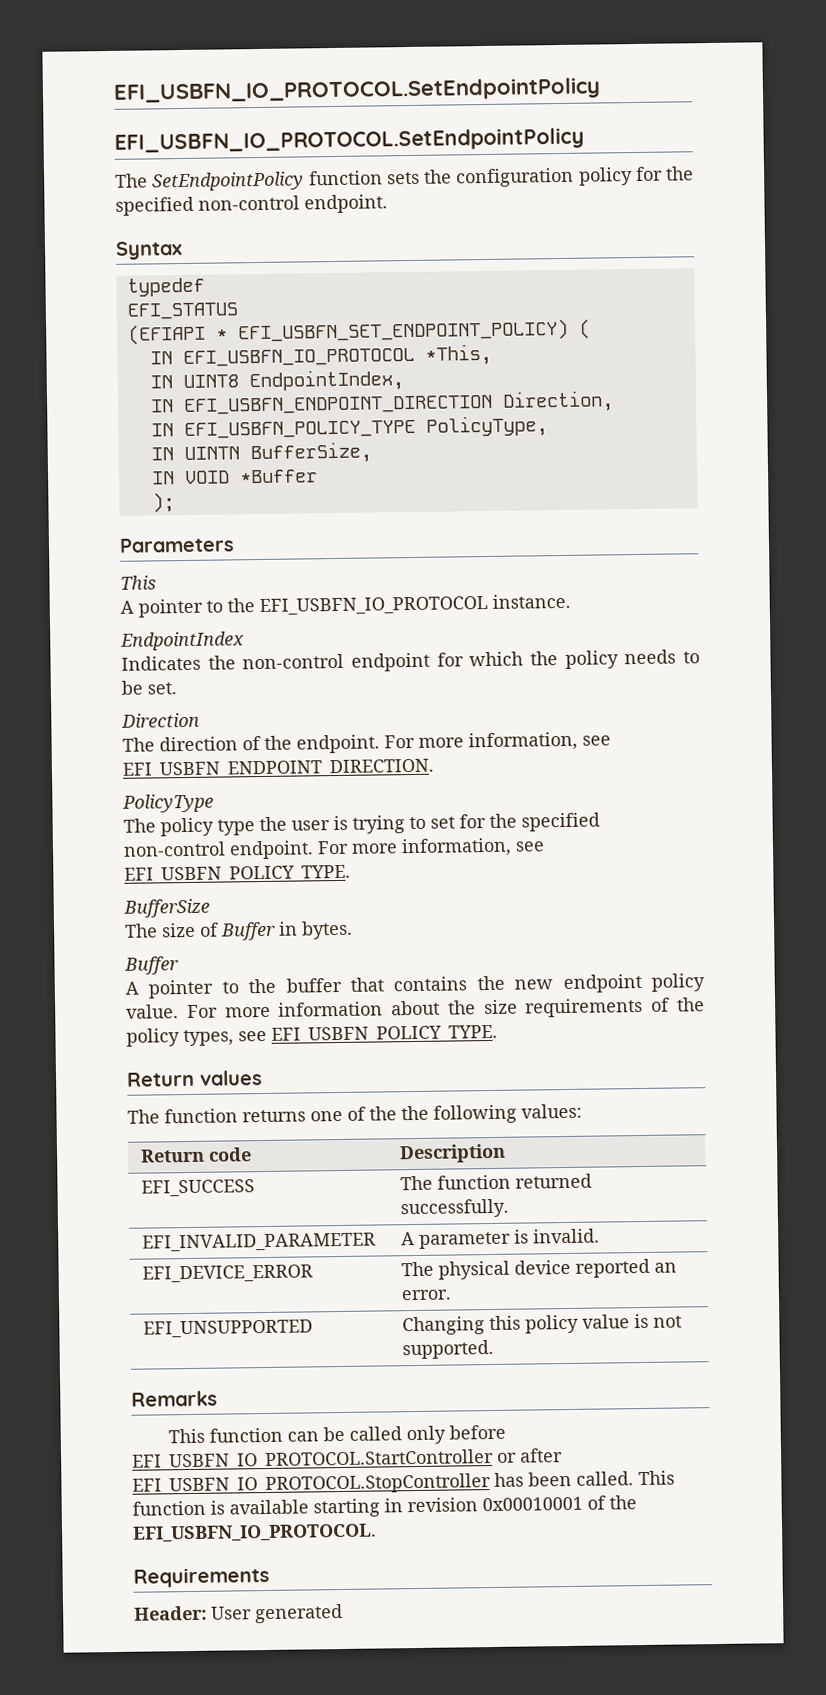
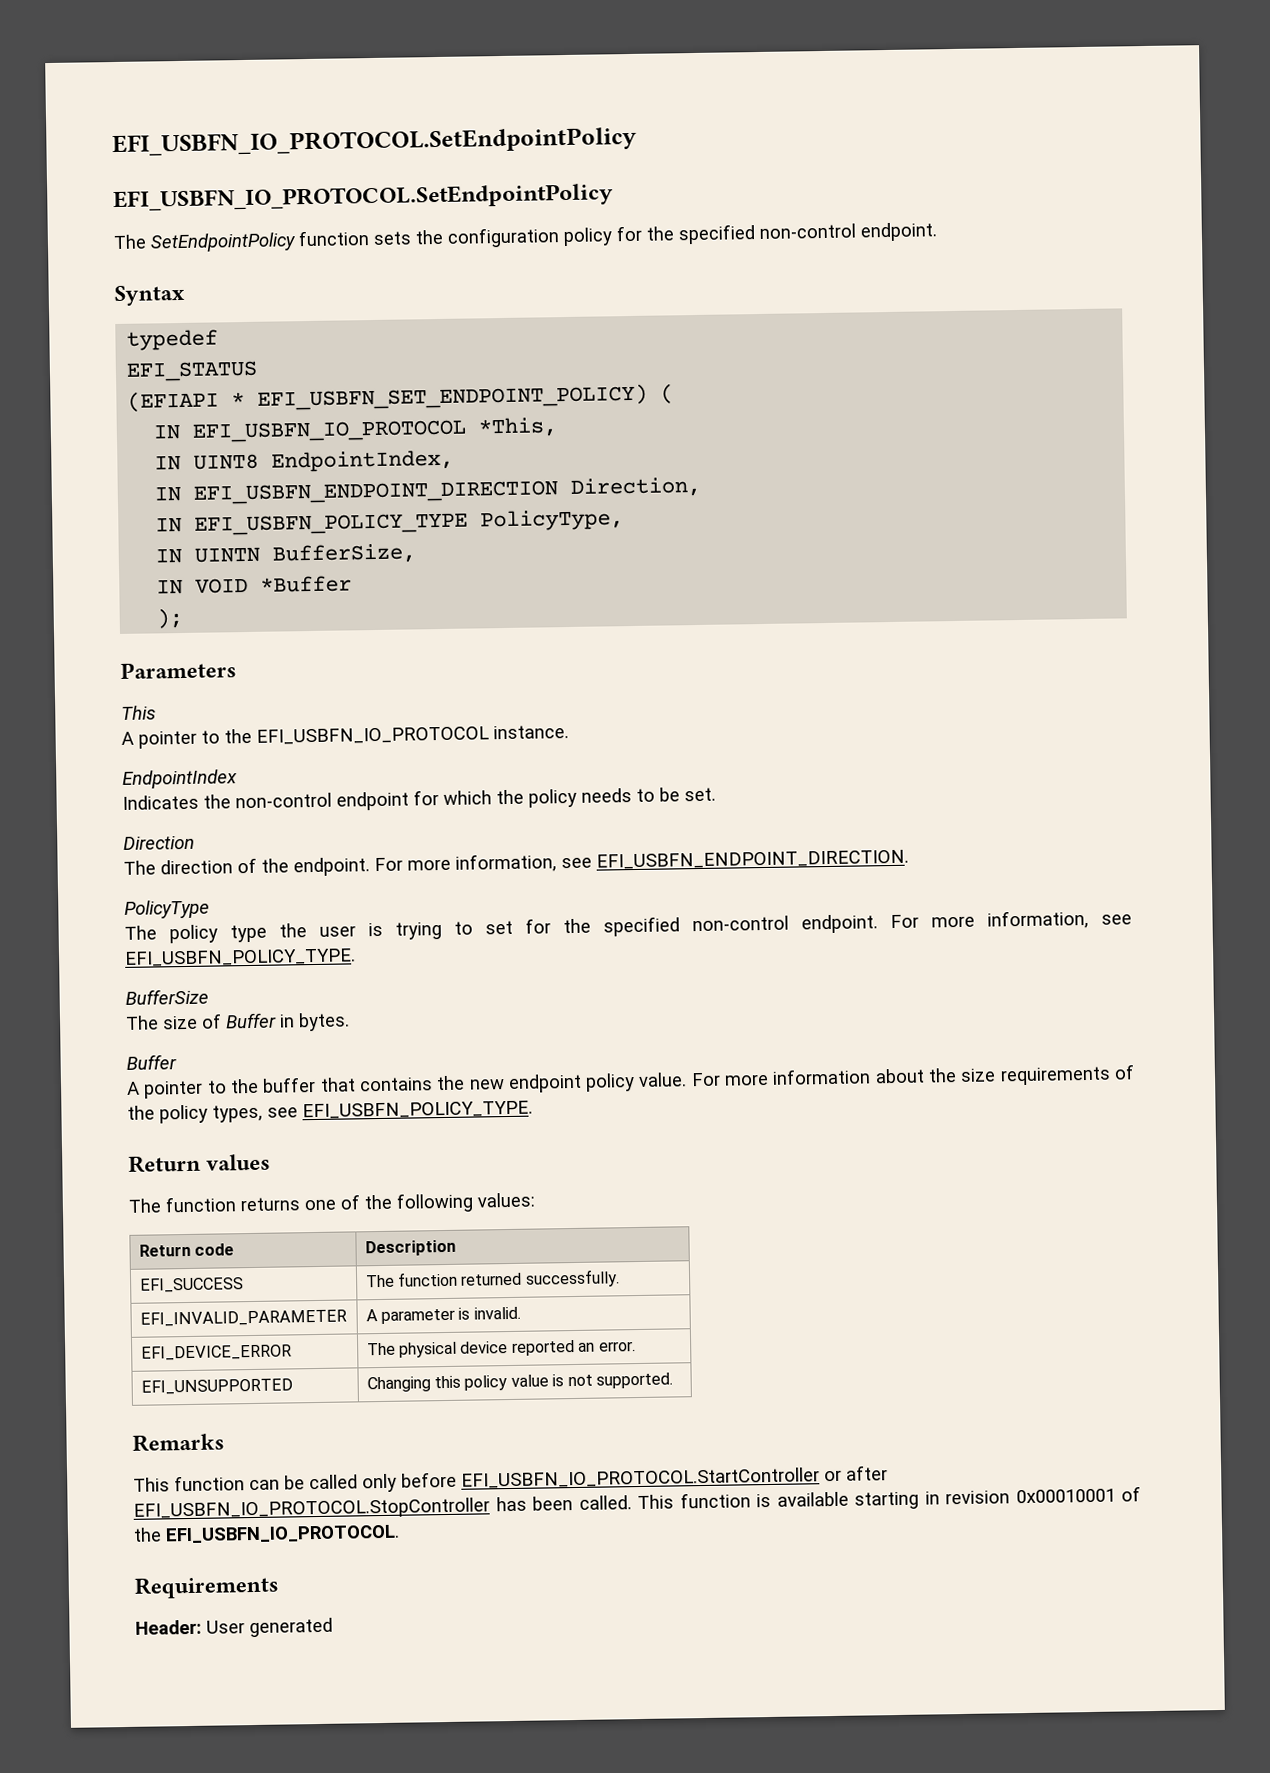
- The function returns one of the the following values:
+ The function returns one of the following values:

